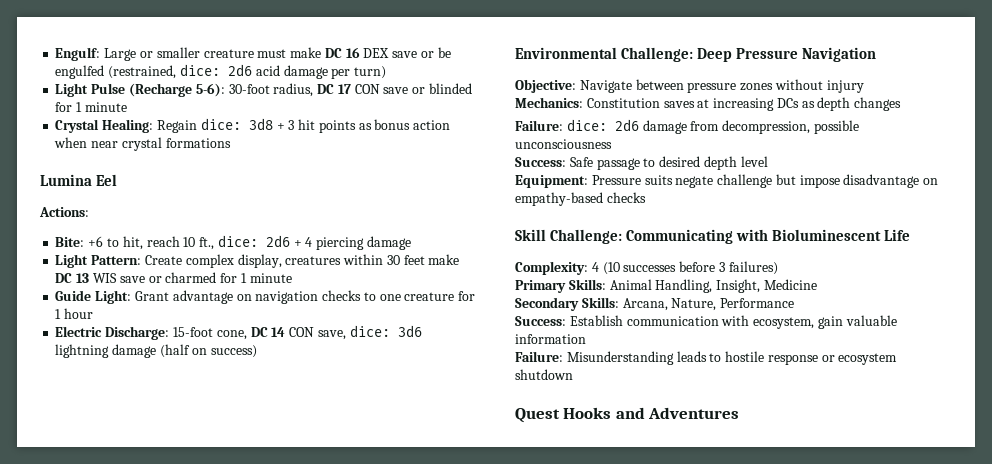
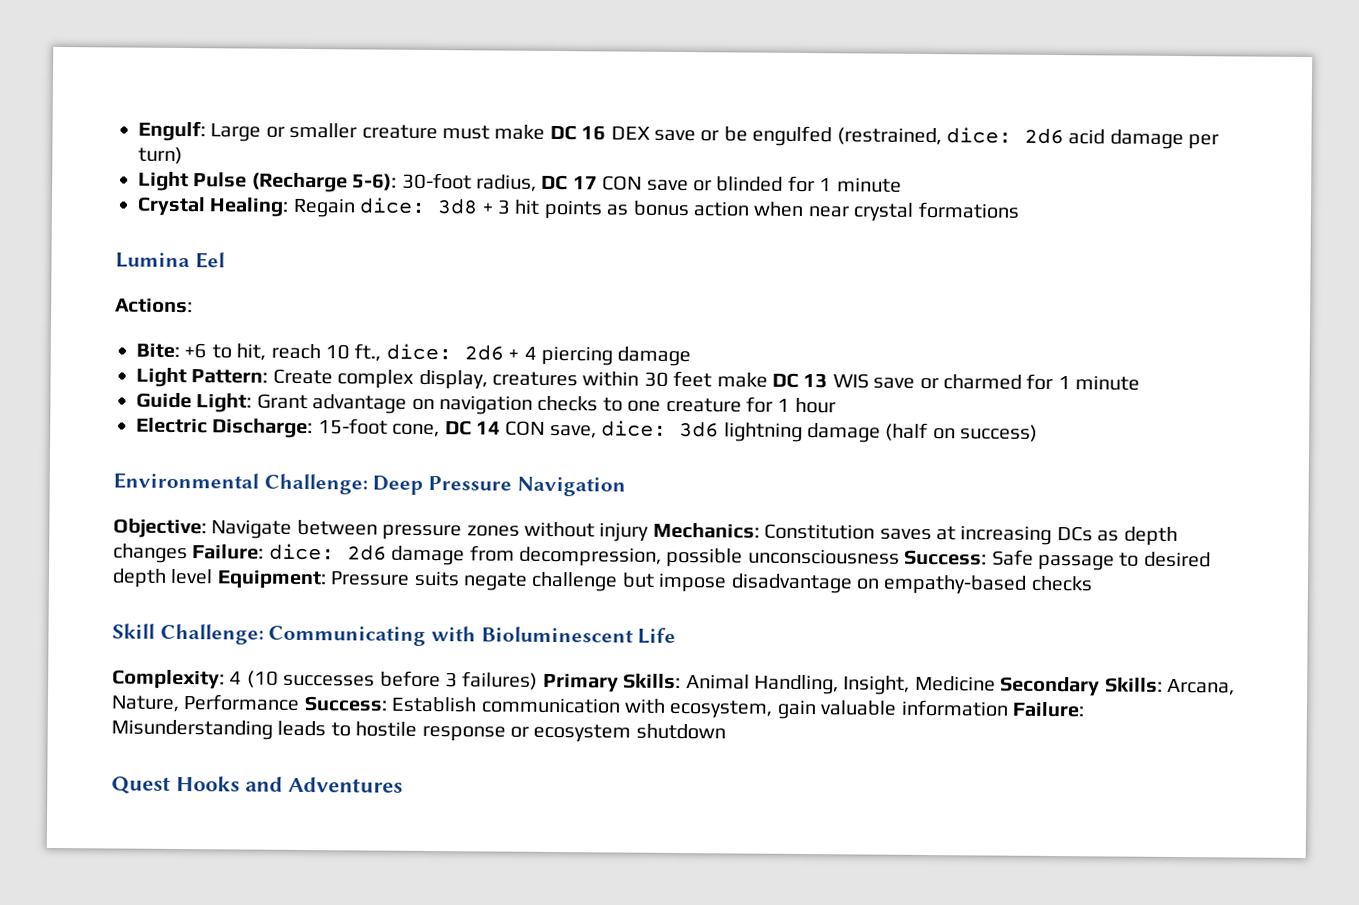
- Objective: Navigate between pressure zones without injury
- Mechanics: Constitution saves at increasing DCs as depth changes
- Failure: dice: 2d6 damage from decompression, possible unconsciousness
- Success: Safe passage to desired depth level
- Equipment: Pressure suits negate challenge but impose disadvantage on empathy-based checks
+ Objective: Navigate between pressure zones without injury Mechanics: Constitution saves at increasing DCs as depth changes Failure: dice: 2d6 damage from decompression, possible unconsciousness Success: Safe passage to desired depth level Equipment: Pressure suits negate challenge but impose disadvantage on empathy-based checks
- Complexity: 4 (10 successes before 3 failures)
- Primary Skills: Animal Handling, Insight, Medicine
- Secondary Skills: Arcana, Nature, Performance
- Success: Establish communication with ecosystem, gain valuable information
- Failure: Misunderstanding leads to hostile response or ecosystem shutdown
+ Complexity: 4 (10 successes before 3 failures) Primary Skills: Animal Handling, Insight, Medicine Secondary Skills: Arcana, Nature, Performance Success: Establish communication with ecosystem, gain valuable information Failure: Misunderstanding leads to hostile response or ecosystem shutdown

